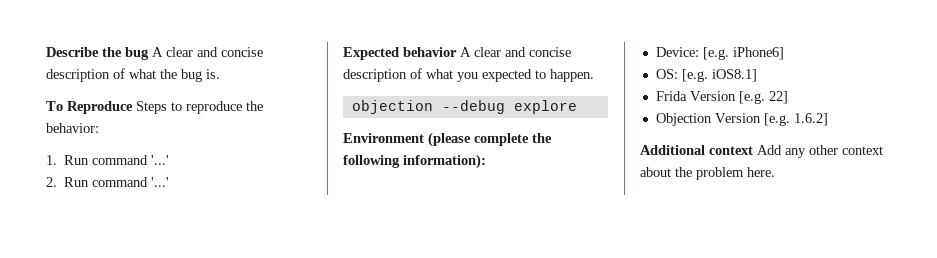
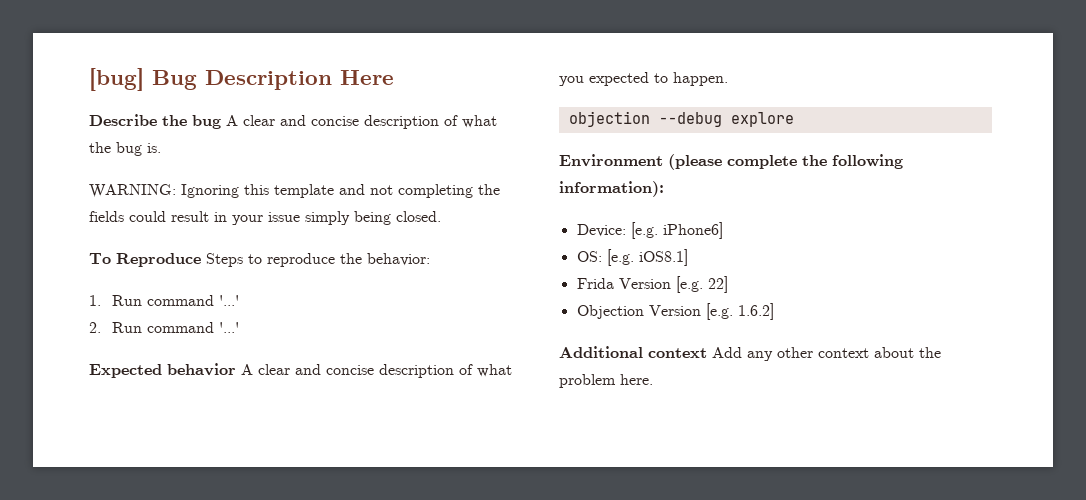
+ [bug] Bug Description Here
+ WARNING: Ignoring this template and not completing the fields could result in your issue simply being closed.

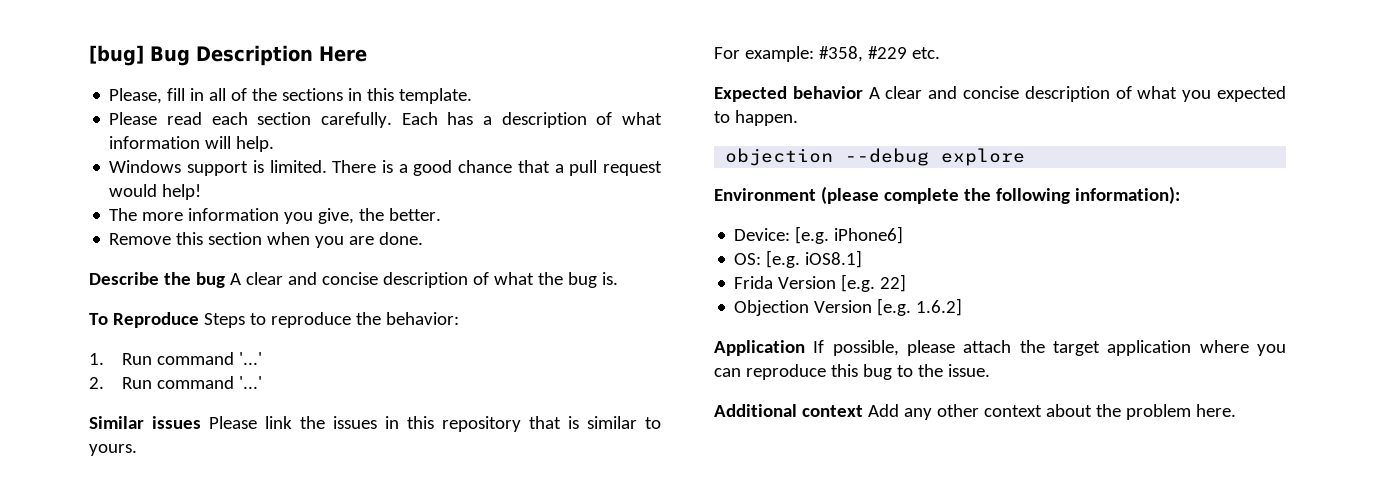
+ Please, fill in all of the sections in this template.
+ Please read each section carefully. Each has a description of what information will help.
+ Windows support is limited. There is a good chance that a pull request would help!
+ The more information you give, the better.
+ Remove this section when you are done.
- WARNING: Ignoring this template and not completing the fields could result in your issue simply being closed.
+ Similar issues Please link the issues in this repository that is similar to yours.
+ For example: #358, #229 etc.
+ Application If possible, please attach the target application where you can reproduce this bug to the issue.

